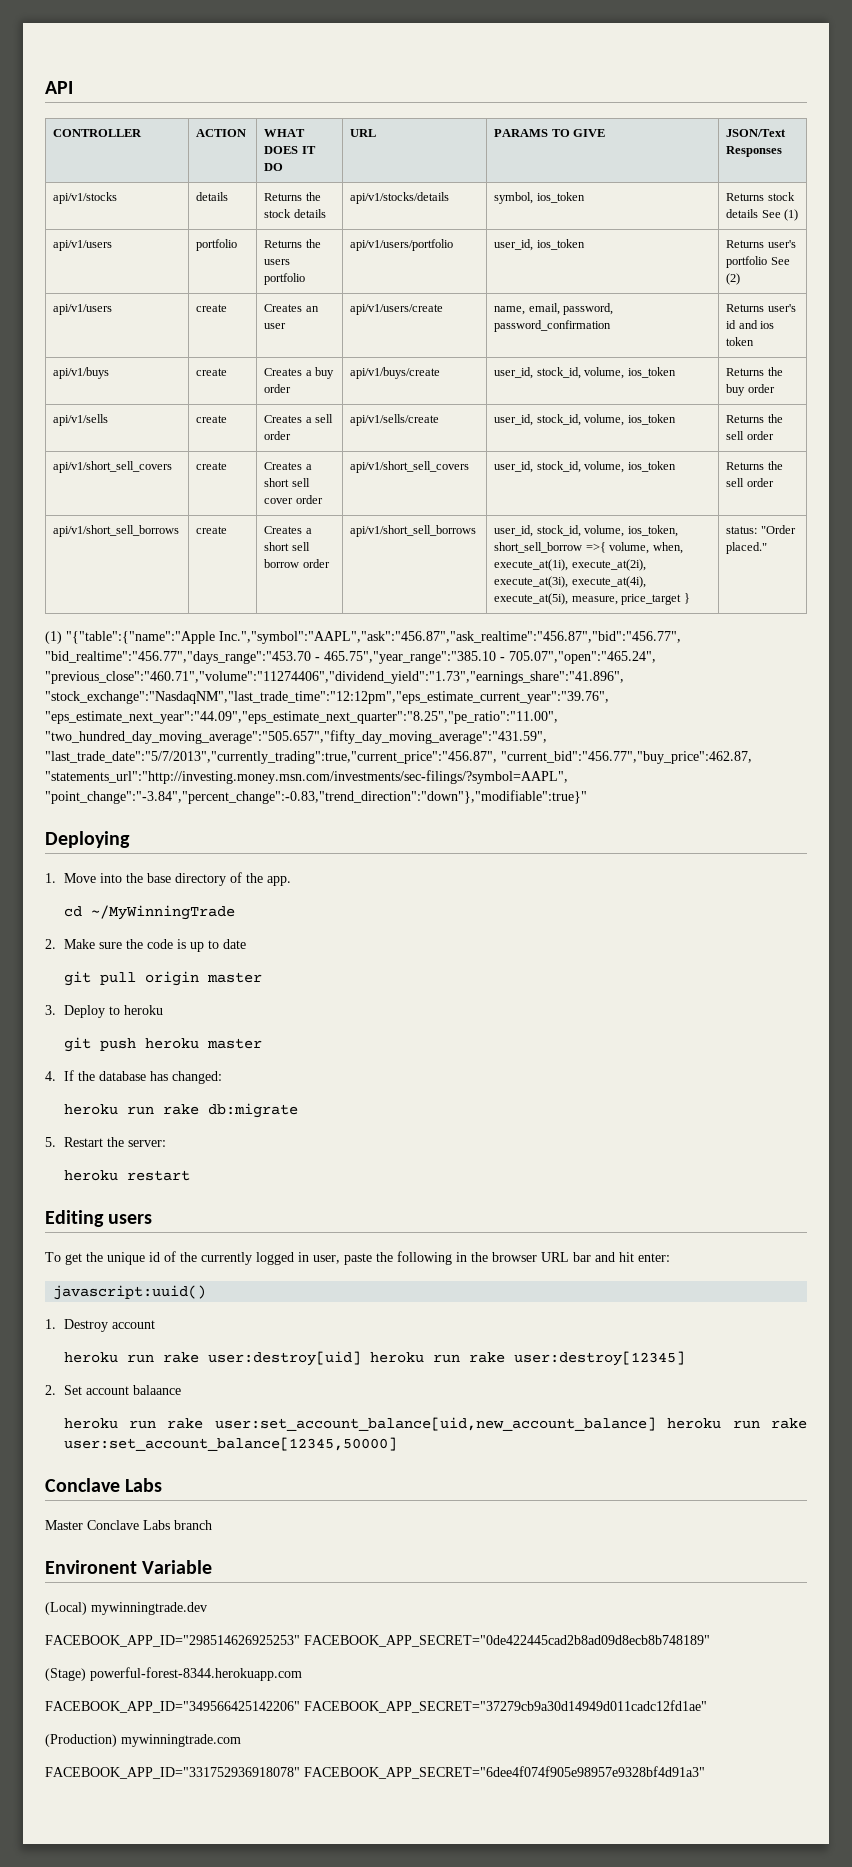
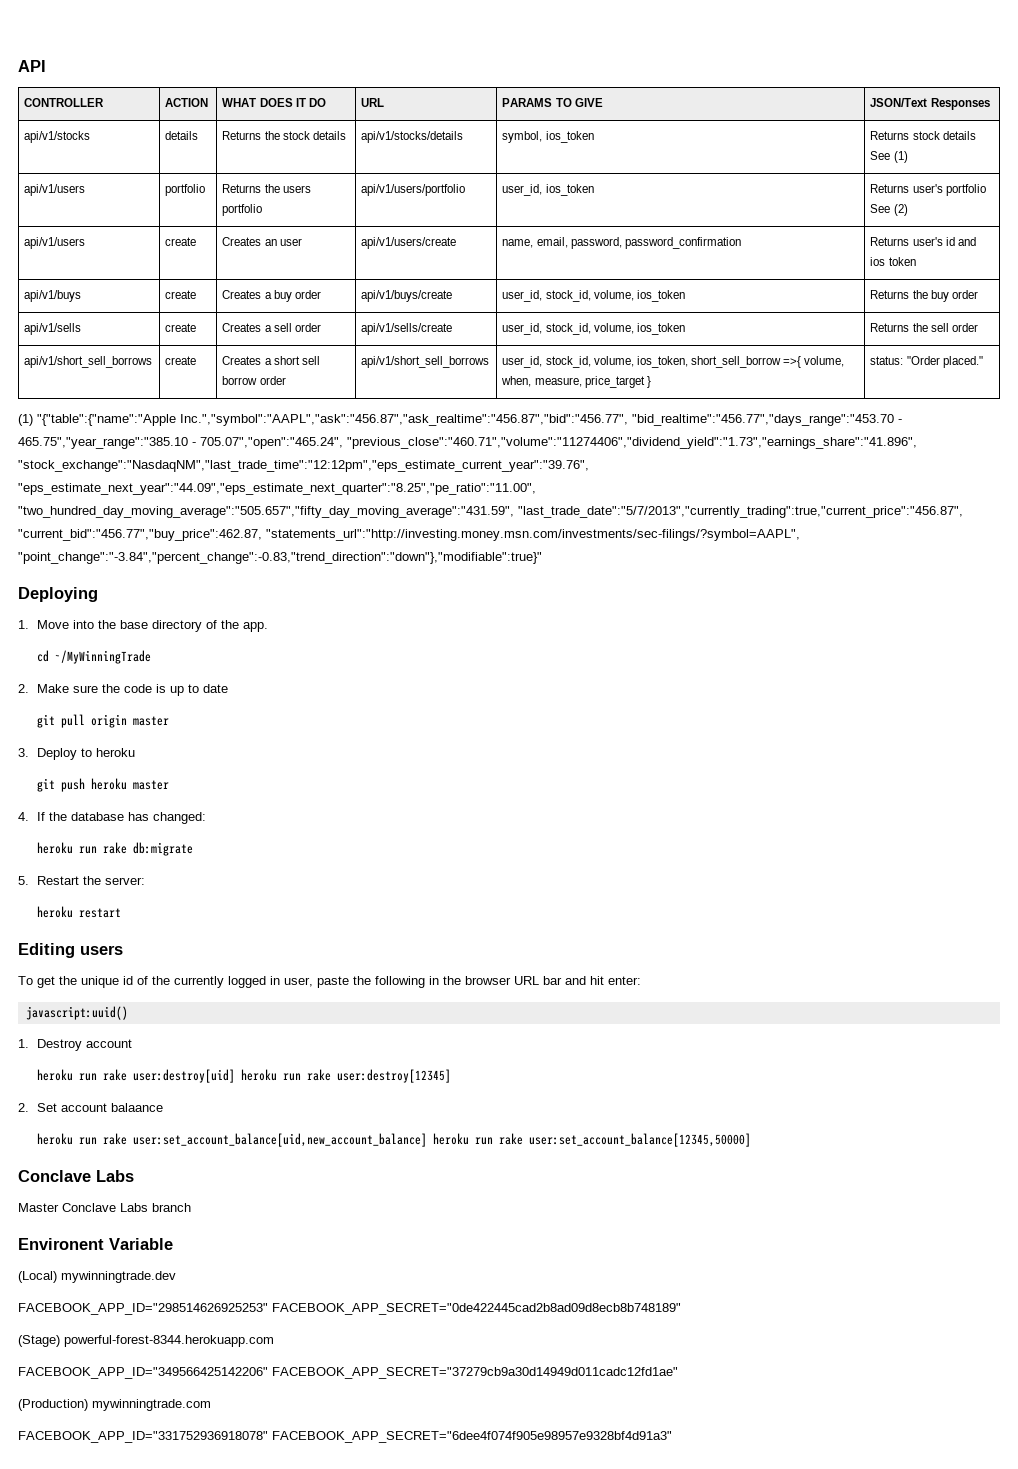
- api/v1/short_sell_covers | create | Creates a short sell cover order | api/v1/short_sell_covers | user_id, stock_id, volume, ios_token | Returns the sell order
- api/v1/short_sell_borrows | create | Creates a short sell borrow order | api/v1/short_sell_borrows | user_id, stock_id, volume, ios_token, short_sell_borrow =>{ volume, when, execute_at(1i), execute_at(2i), execute_at(3i), execute_at(4i), execute_at(5i), measure, price_target } | status: "Order placed."
+ api/v1/short_sell_borrows | create | Creates a short sell borrow order | api/v1/short_sell_borrows | user_id, stock_id, volume, ios_token, short_sell_borrow =>{ volume, when, measure, price_target } | status: "Order placed."

